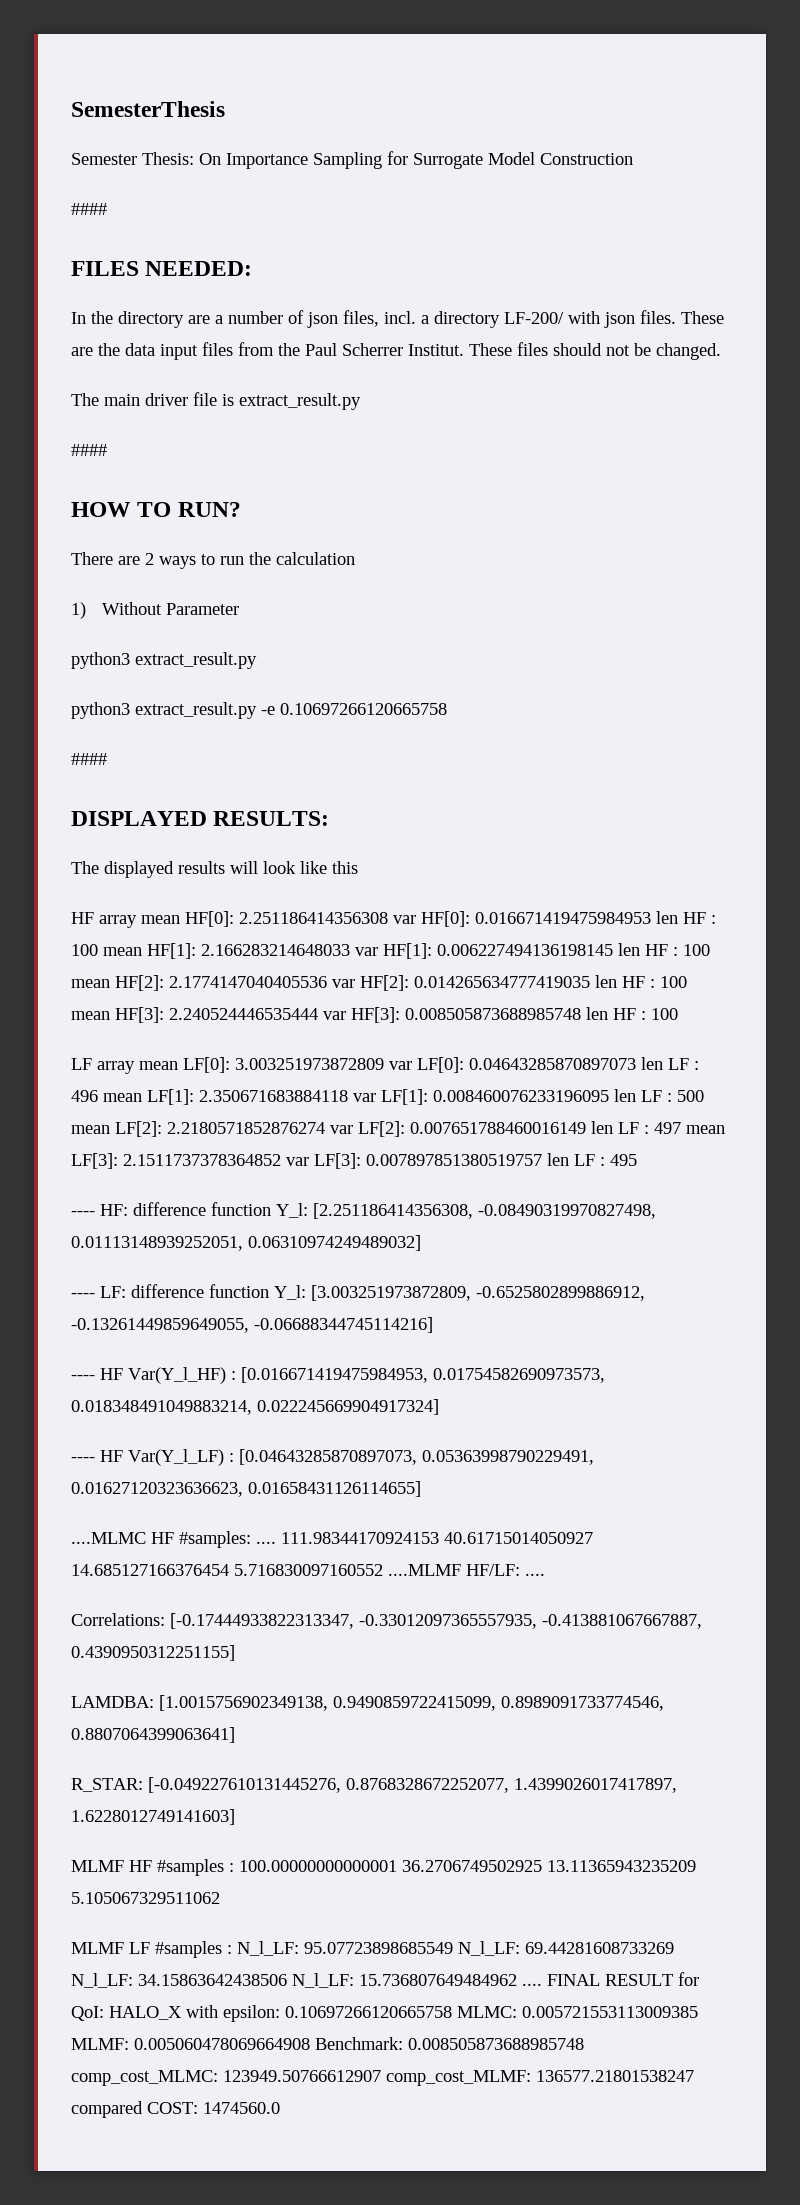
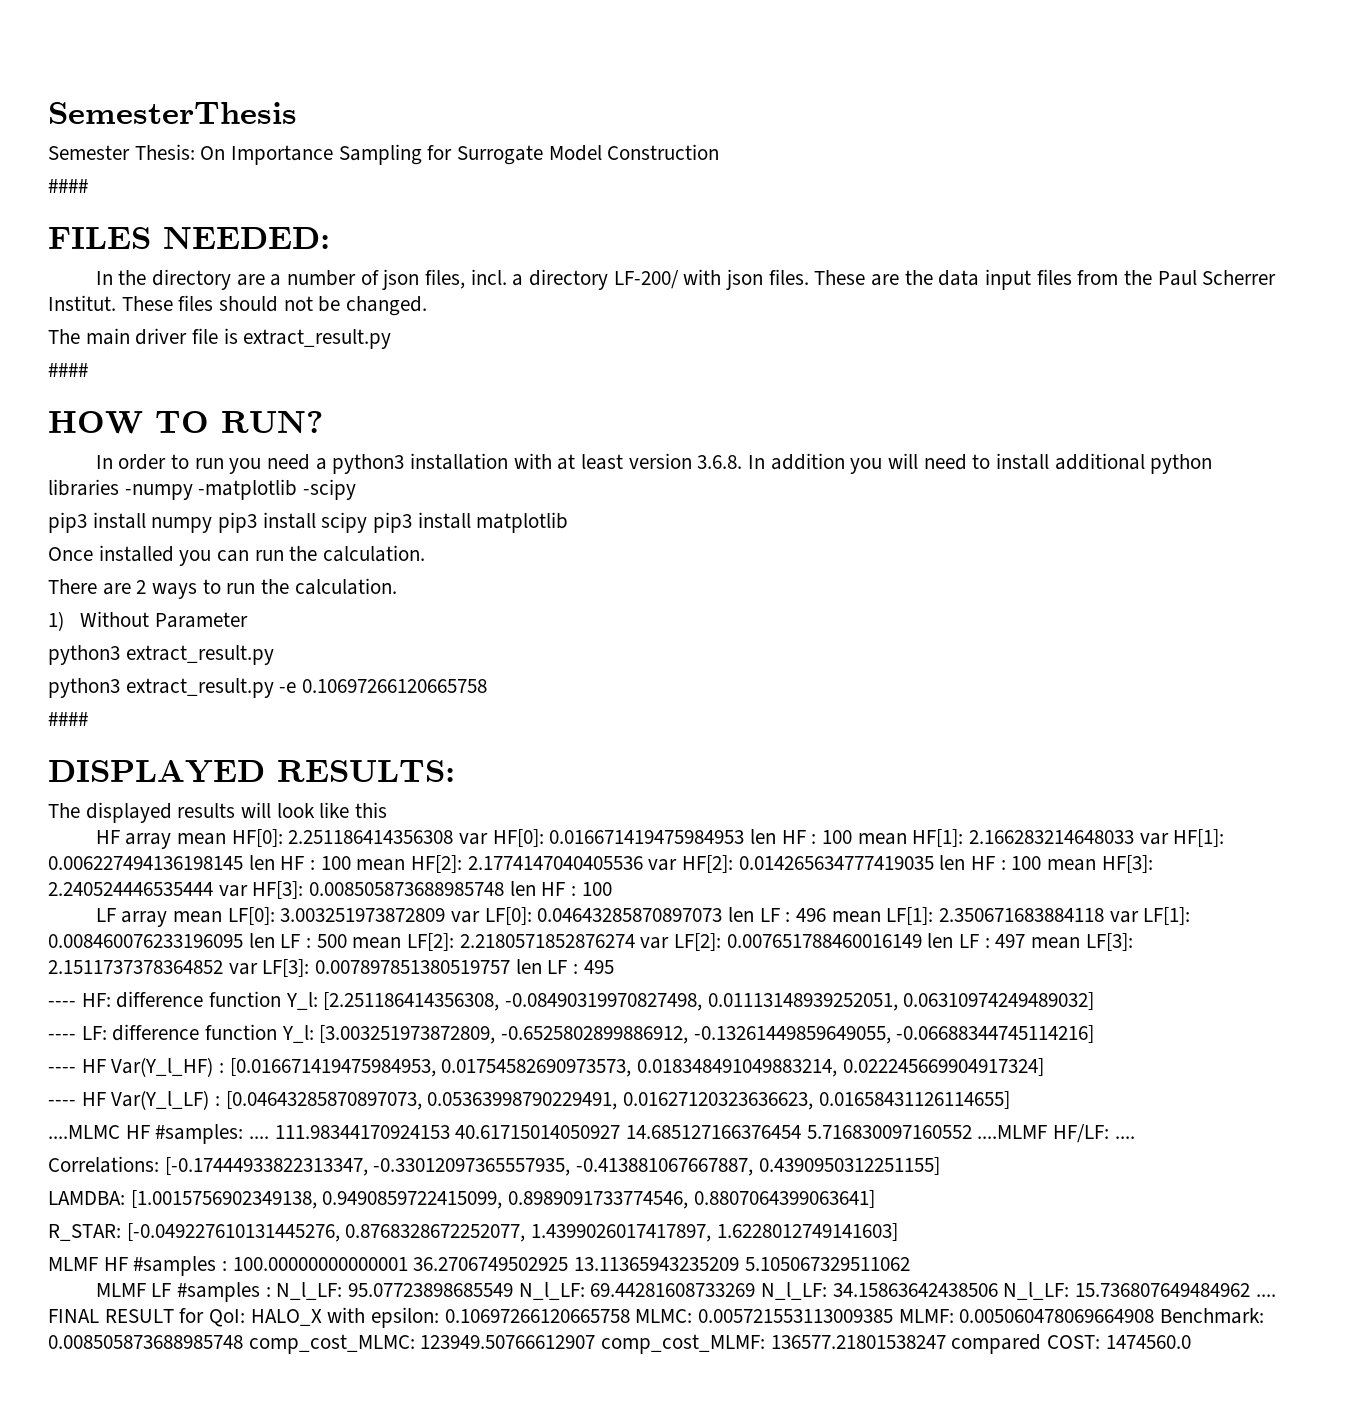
+ In order to run you need a python3 installation with at least version 3.6.8. In addition you will need to install additional python libraries -numpy -matplotlib -scipy
+ pip3 install numpy pip3 install scipy pip3 install matplotlib
+ Once installed you can run the calculation.
- There are 2 ways to run the calculation
+ There are 2 ways to run the calculation.

